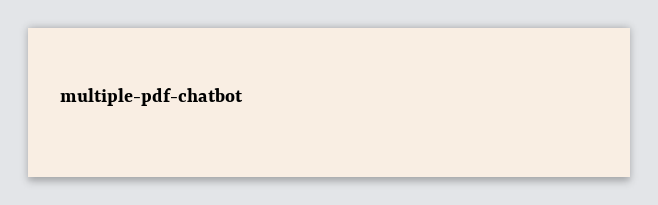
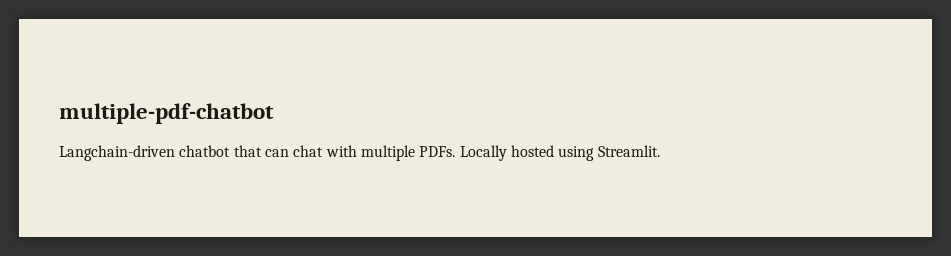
+ Langchain-driven chatbot that can chat with multiple PDFs. Locally hosted using Streamlit.

